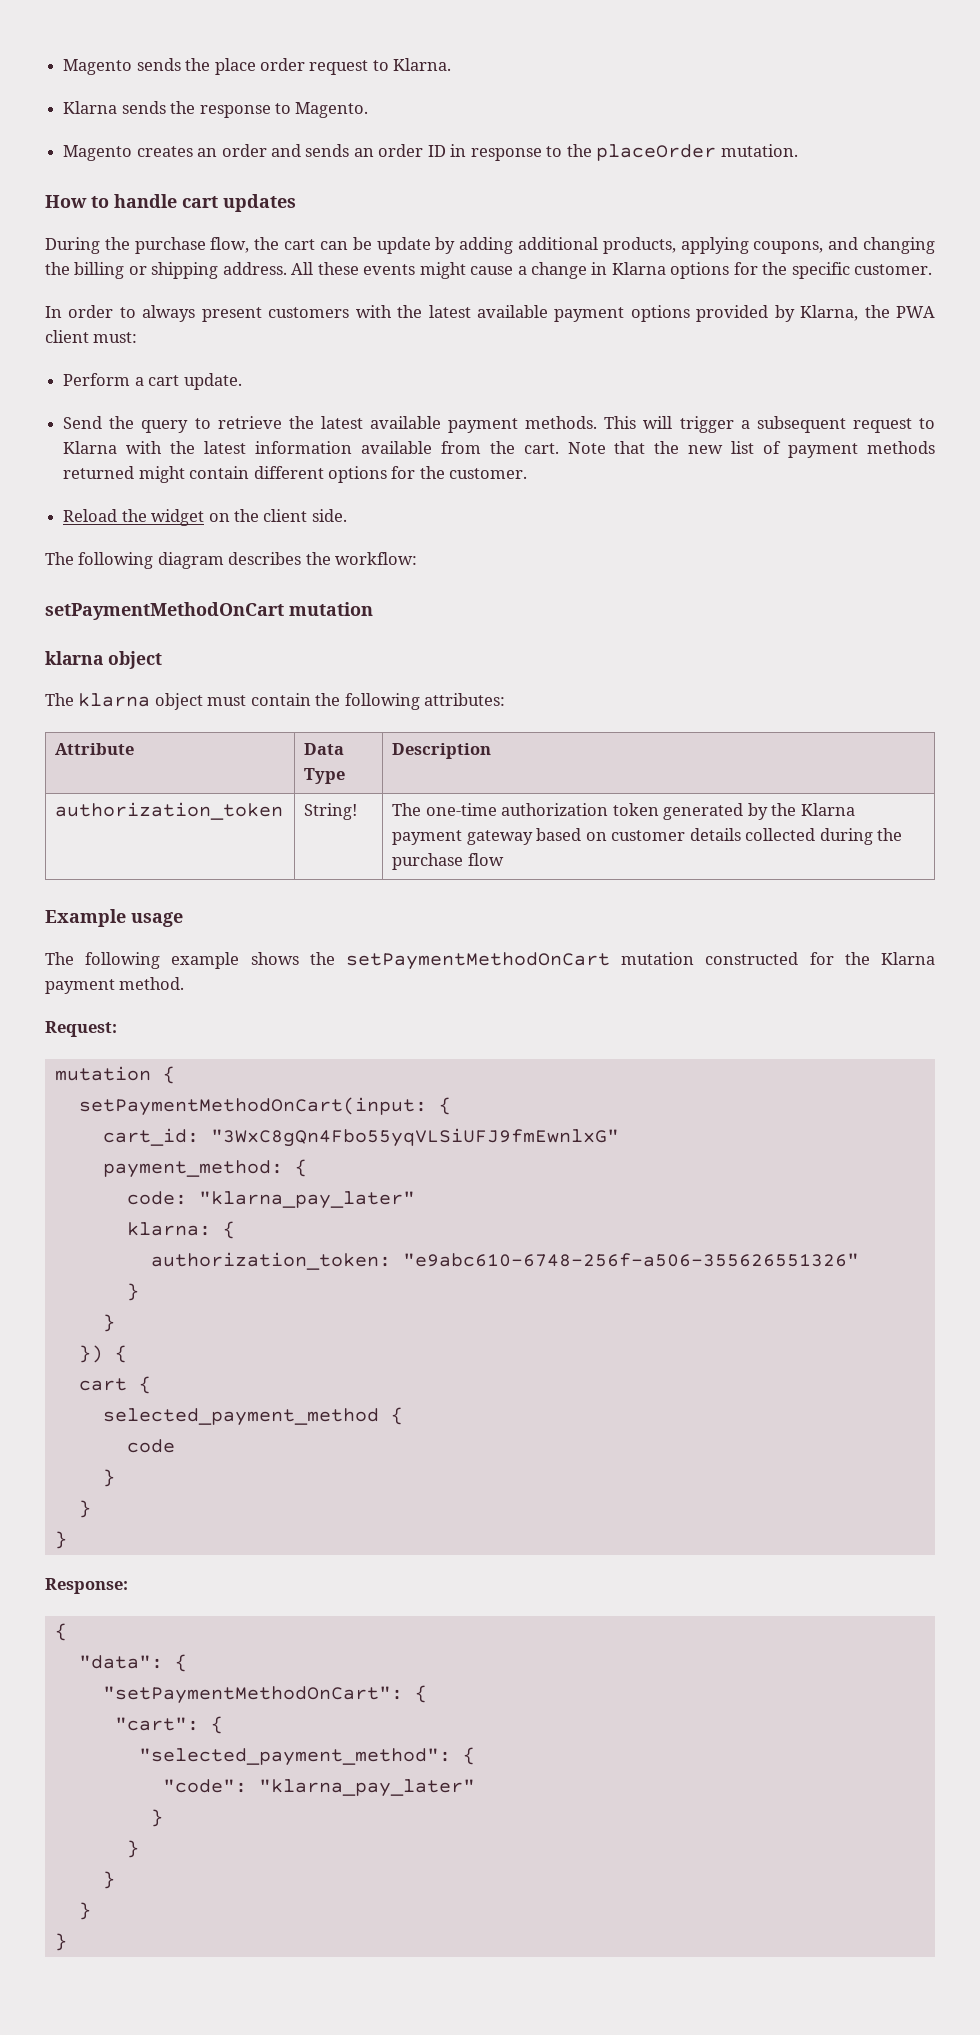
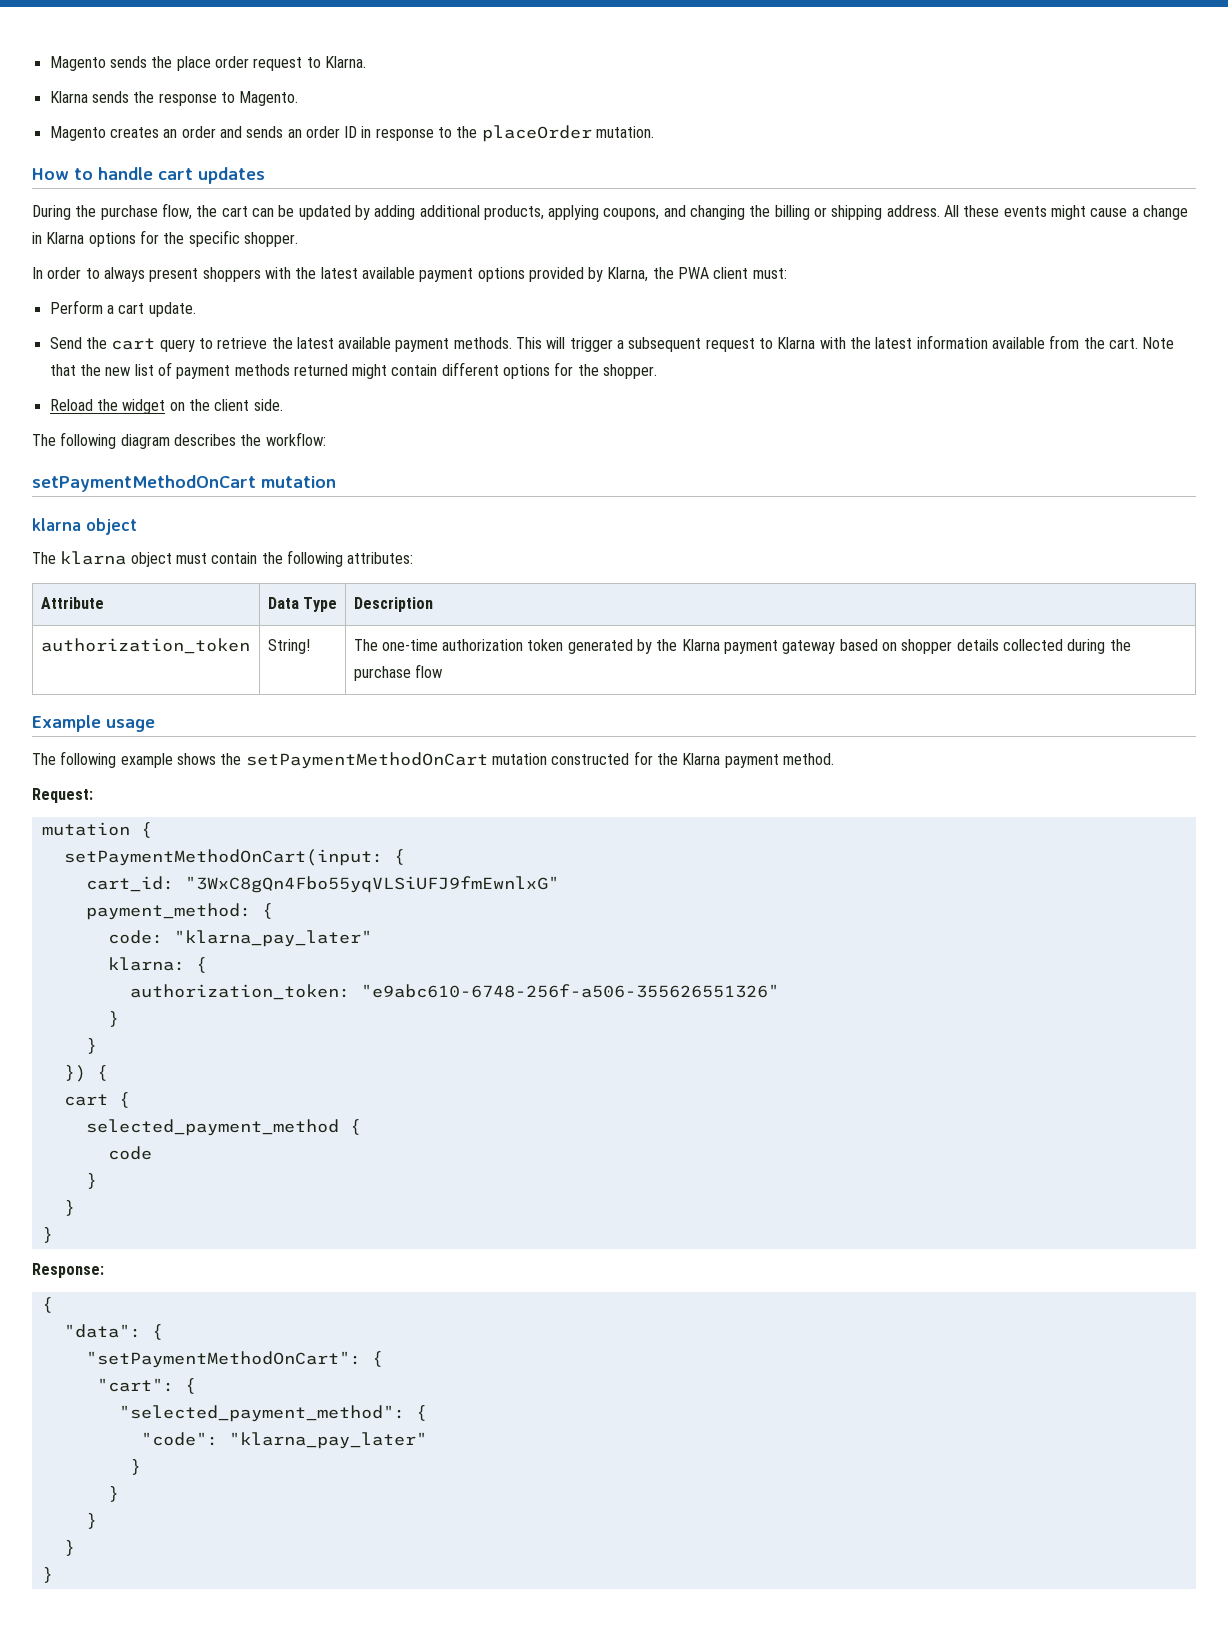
- During the purchase flow, the cart can be update by adding additional products, applying coupons, and changing the billing or shipping address.
+ During the purchase flow, the cart can be updated by adding additional products, applying coupons, and changing the billing or shipping address.
- All these events might cause a change in Klarna options for the specific customer.
+ All these events might cause a change in Klarna options for the specific shopper.
- In order to always present customers with the latest available payment options provided by Klarna, the PWA client must:
+ In order to always present shoppers with the latest available payment options provided by Klarna, the PWA client must:
- Send the query to retrieve the latest available payment methods.
+ Send the cart query to retrieve the latest available payment methods.
- Note that the new list of payment methods returned might contain different options for the customer.
+ Note that the new list of payment methods returned might contain different options for the shopper.
- authorization_token | String! | The one-time authorization token generated by the Klarna payment gateway based on customer details collected during the purchase flow
+ authorization_token | String! | The one-time authorization token generated by the Klarna payment gateway based on shopper details collected during the purchase flow

